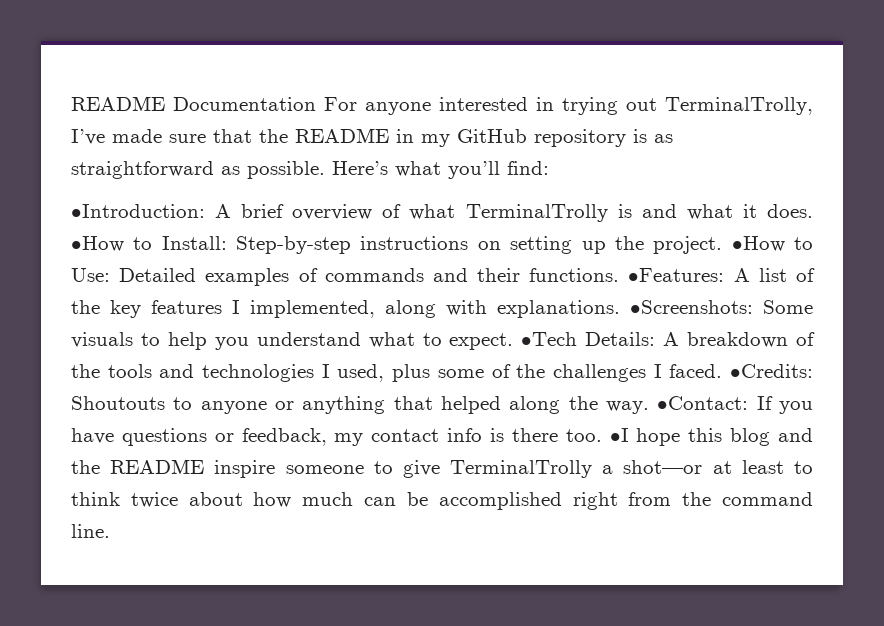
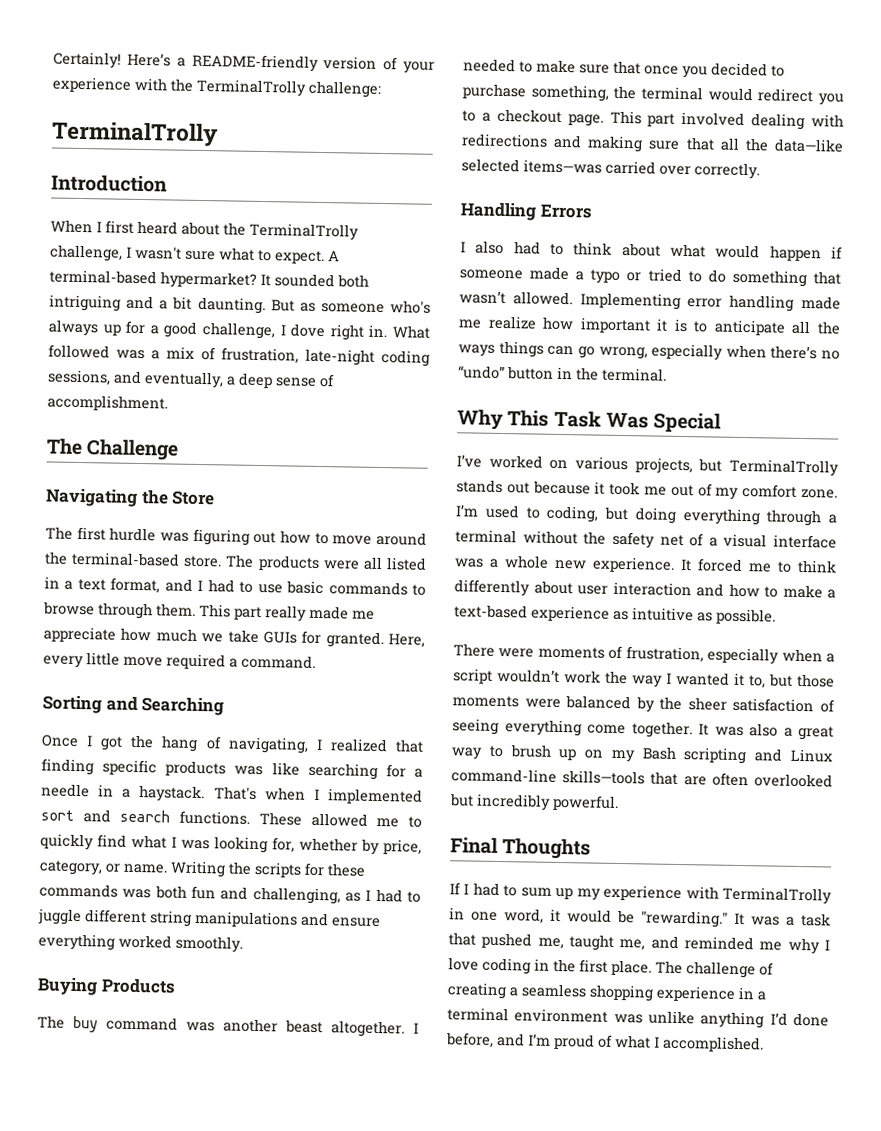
- README Documentation For anyone interested in trying out TerminalTrolly, I’ve made sure that the README in my GitHub repository is as straightforward as possible. Here’s what you’ll find:
- •Introduction: A brief overview of what TerminalTrolly is and what it does. •How to Install: Step-by-step instructions on setting up the project. •How to Use: Detailed examples of commands and their functions. •Features: A list of the key features I implemented, along with explanations. •Screenshots: Some visuals to help you understand what to expect. •Tech Details: A breakdown of the tools and technologies I used, plus some of the challenges I faced. •Credits: Shoutouts to anyone or anything that helped along the way. •Contact: If you have questions or feedback, my contact info is there too. •I hope this blog and the README inspire someone to give TerminalTrolly a shot—or at least to think twice about how much can be accomplished right from the command line.
+ Certainly! Here’s a README-friendly version of your experience with the TerminalTrolly challenge:
+ TerminalTrolly
+ Introduction
+ When I first heard about the TerminalTrolly challenge, I wasn't sure what to expect. A terminal-based hypermarket? It sounded both intriguing and a bit daunting. But as someone who's always up for a good challenge, I dove right in. What followed was a mix of frustration, late-night coding sessions, and eventually, a deep sense of accomplishment.
+ The Challenge
+ Navigating the Store
+ The first hurdle was figuring out how to move around the terminal-based store. The products were all listed in a text format, and I had to use basic commands to browse through them. This part really made me appreciate how much we take GUIs for granted. Here, every little move required a command.
+ Sorting and Searching
+ Once I got the hang of navigating, I realized that finding specific products was like searching for a needle in a haystack. That's when I implemented sort and search functions. These allowed me to quickly find what I was looking for, whether by price, category, or name. Writing the scripts for these commands was both fun and challenging, as I had to juggle different string manipulations and ensure everything worked smoothly.
+ Buying Products
+ The buy command was another beast altogether. I needed to make sure that once you decided to purchase something, the terminal would redirect you to a checkout page. This part involved dealing with redirections and making sure that all the data—like selected items—was carried over correctly.
+ Handling Errors
+ I also had to think about what would happen if someone made a typo or tried to do something that wasn’t allowed. Implementing error handling made me realize how important it is to anticipate all the ways things can go wrong, especially when there’s no “undo” button in the terminal.
+ Why This Task Was Special
+ I’ve worked on various projects, but TerminalTrolly stands out because it took me out of my comfort zone. I’m used to coding, but doing everything through a terminal without the safety net of a visual interface was a whole new experience. It forced me to think differently about user interaction and how to make a text-based experience as intuitive as possible.
+ There were moments of frustration, especially when a script wouldn’t work the way I wanted it to, but those moments were balanced by the sheer satisfaction of seeing everything come together. It was also a great way to brush up on my Bash scripting and Linux command-line skills—tools that are often overlooked but incredibly powerful.
+ Final Thoughts
+ If I had to sum up my experience with TerminalTrolly in one word, it would be "rewarding." It was a task that pushed me, taught me, and reminded me why I love coding in the first place. The challenge of creating a seamless shopping experience in a terminal environment was unlike anything I’d done before, and I’m proud of what I accomplished.

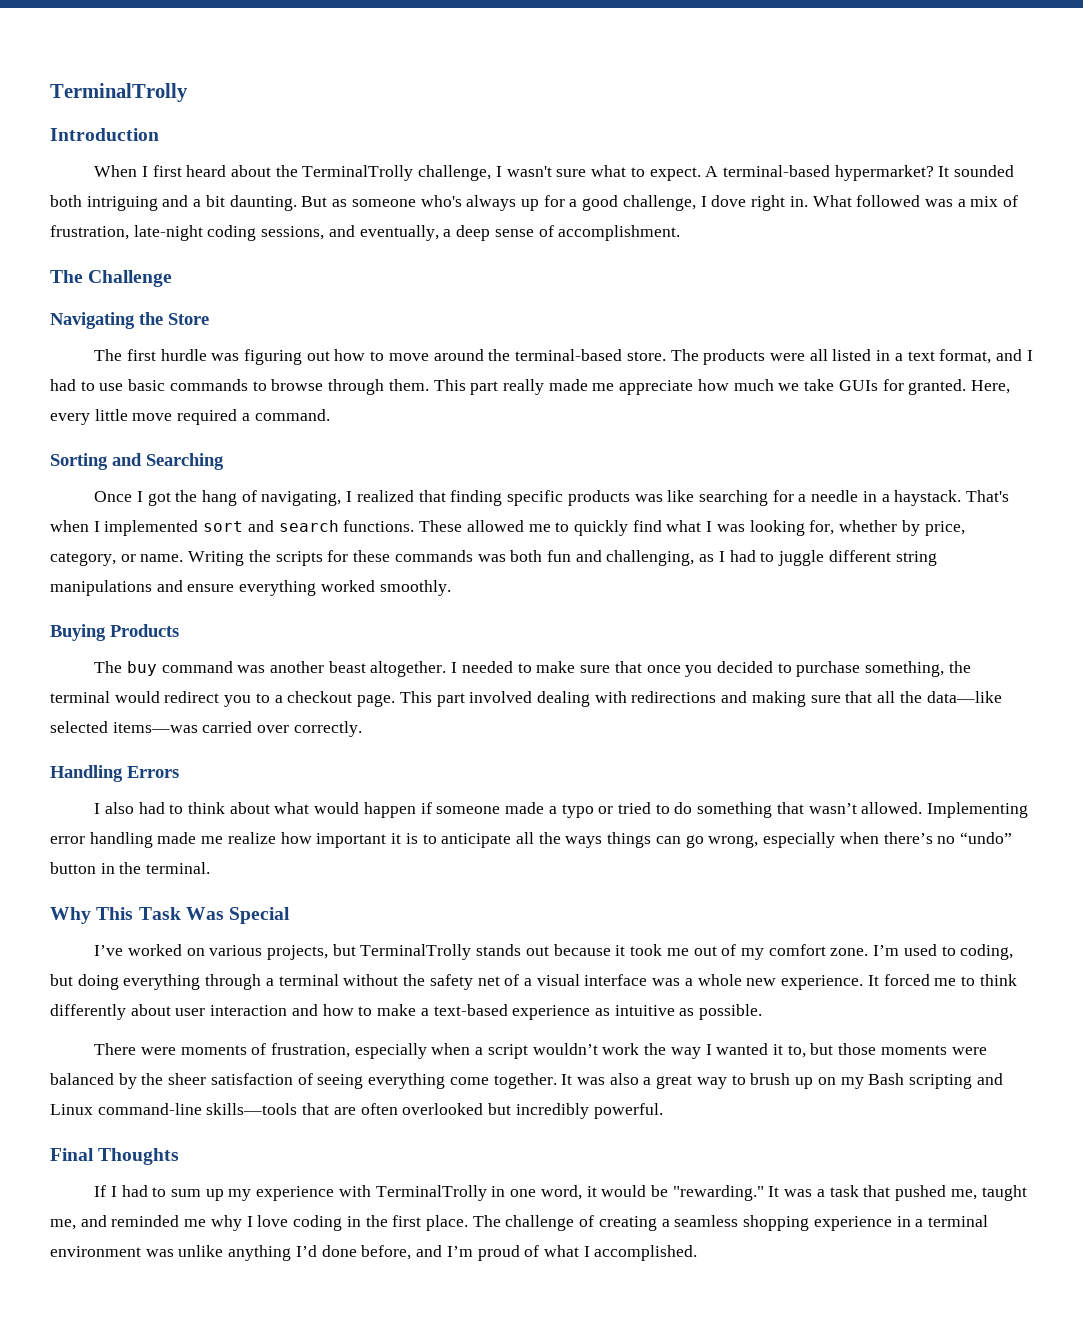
- Certainly! Here’s a README-friendly version of your experience with the TerminalTrolly challenge:

